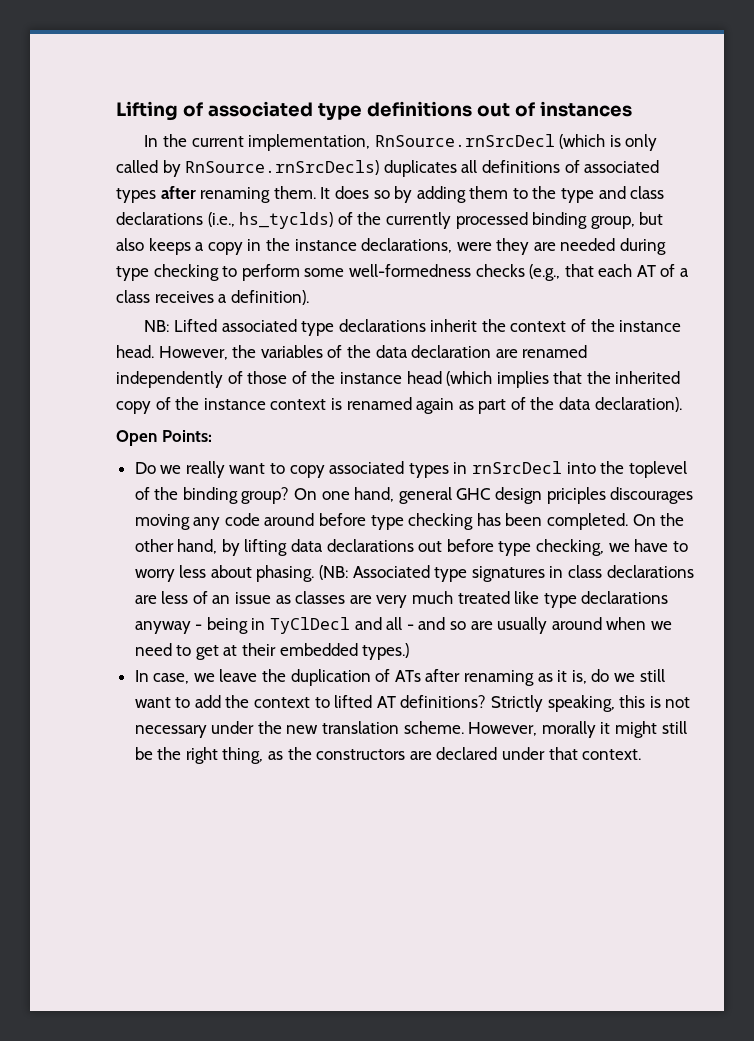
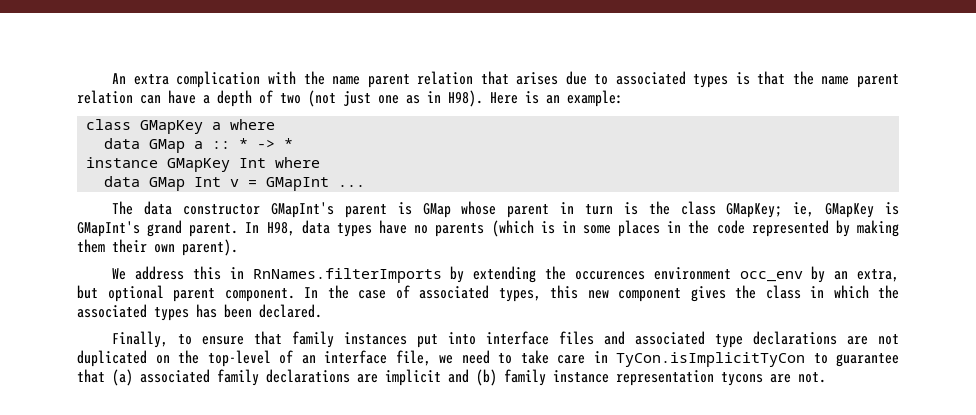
- Lifting of associated type definitions out of instances
- In the current implementation, RnSource.rnSrcDecl (which is only called by RnSource.rnSrcDecls) duplicates all definitions of associated types after renaming them. It does so by adding them to the type and class declarations (i.e., hs_tyclds) of the currently processed binding group, but also keeps a copy in the instance declarations, were they are needed during type checking to perform some well-formedness checks (e.g., that each AT of a class receives a definition).
- NB: Lifted associated type declarations inherit the context of the instance head. However, the variables of the data declaration are renamed independently of those of the instance head (which implies that the inherited copy of the instance context is renamed again as part of the data declaration).
- Open Points:
- Do we really want to copy associated types in rnSrcDecl into the toplevel of the binding group? On one hand, general GHC design priciples discourages moving any code around before type checking has been completed. On the other hand, by lifting data declarations out before type checking, we have to worry less about phasing. (NB: Associated type signatures in class declarations are less of an issue as classes are very much treated like type declarations anyway - being in TyClDecl and all - and so are usually around when we need to get at their embedded types.)
- In case, we leave the duplication of ATs after renaming as it is, do we still want to add the context to lifted AT definitions? Strictly speaking, this is not necessary under the new translation scheme. However, morally it might still be the right thing, as the constructors are declared under that context.
+ An extra complication with the name parent relation that arises due to associated types is that the name parent relation can have a depth of two (not just one as in H98). Here is an example:
+ class GMapKey a where
+ data GMap a :: * -> *
+ instance GMapKey Int where
+ data GMap Int v = GMapInt ...
+ The data constructor GMapInt's parent is GMap whose parent in turn is the class GMapKey; ie, GMapKey is GMapInt's grand parent. In H98, data types have no parents (which is in some places in the code represented by making them their own parent).
+ We address this in RnNames.filterImports by extending the occurences environment occ_env by an extra, but optional parent component. In the case of associated types, this new component gives the class in which the associated types has been declared.
+ Finally, to ensure that family instances put into interface files and associated type declarations are not duplicated on the top-level of an interface file, we need to take care in TyCon.isImplicitTyCon to guarantee that (a) associated family declarations are implicit and (b) family instance representation tycons are not.

